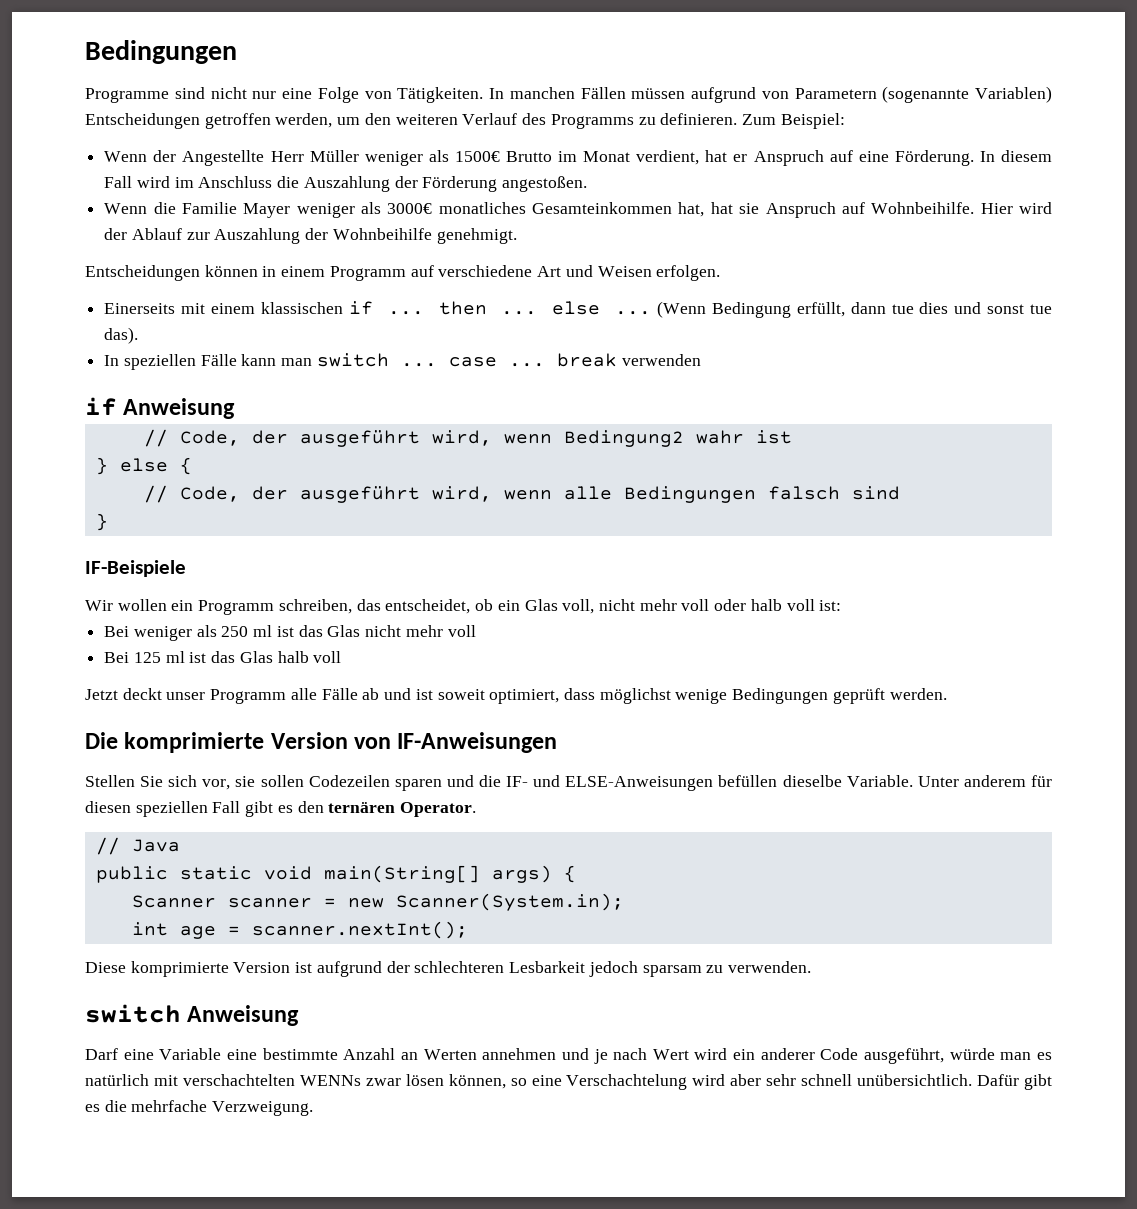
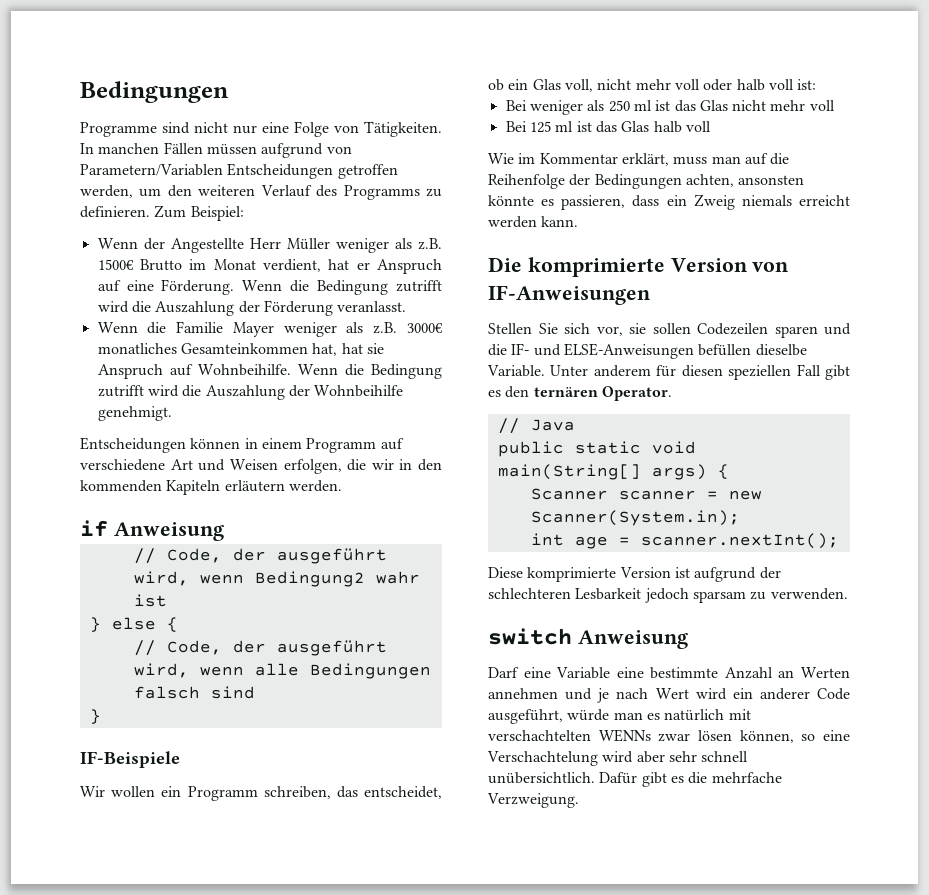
- In manchen Fällen müssen aufgrund von Parametern (sogenannte Variablen) Entscheidungen getroffen werden, um den weiteren Verlauf des Programms zu definieren.
+ In manchen Fällen müssen aufgrund von Parametern/Variablen Entscheidungen getroffen werden, um den weiteren Verlauf des Programms zu definieren.
- Wenn der Angestellte Herr Müller weniger als 1500€ Brutto im Monat verdient, hat er Anspruch auf eine Förderung.
+ Wenn der Angestellte Herr Müller weniger als z.B. 1500€ Brutto im Monat verdient, hat er Anspruch auf eine Förderung.
- In diesem Fall wird im Anschluss die Auszahlung der Förderung angestoßen.
+ Wenn die Bedingung zutrifft wird die Auszahlung der Förderung veranlasst.
- Wenn die Familie Mayer weniger als 3000€ monatliches Gesamteinkommen hat, hat sie Anspruch auf Wohnbeihilfe.
+ Wenn die Familie Mayer weniger als z.B. 3000€ monatliches Gesamteinkommen hat, hat sie Anspruch auf Wohnbeihilfe.
- Hier wird der Ablauf zur Auszahlung der Wohnbeihilfe genehmigt.
+ Wenn die Bedingung zutrifft wird die Auszahlung der Wohnbeihilfe genehmigt.
- Entscheidungen können in einem Programm auf verschiedene Art und Weisen erfolgen.
- Einerseits mit einem klassischen if ... then ... else ... (Wenn Bedingung erfüllt, dann tue dies und sonst tue das).
- In speziellen Fälle kann man switch ... case ... break verwenden
+ Entscheidungen können in einem Programm auf verschiedene Art und Weisen erfolgen, die wir in den kommenden Kapiteln erläutern werden.
- Jetzt deckt unser Programm alle Fälle ab und ist soweit optimiert, dass möglichst wenige Bedingungen geprüft werden.
+ Wie im Kommentar erklärt, muss man auf die Reihenfolge der Bedingungen achten, ansonsten könnte es passieren, dass ein Zweig niemals erreicht werden kann.

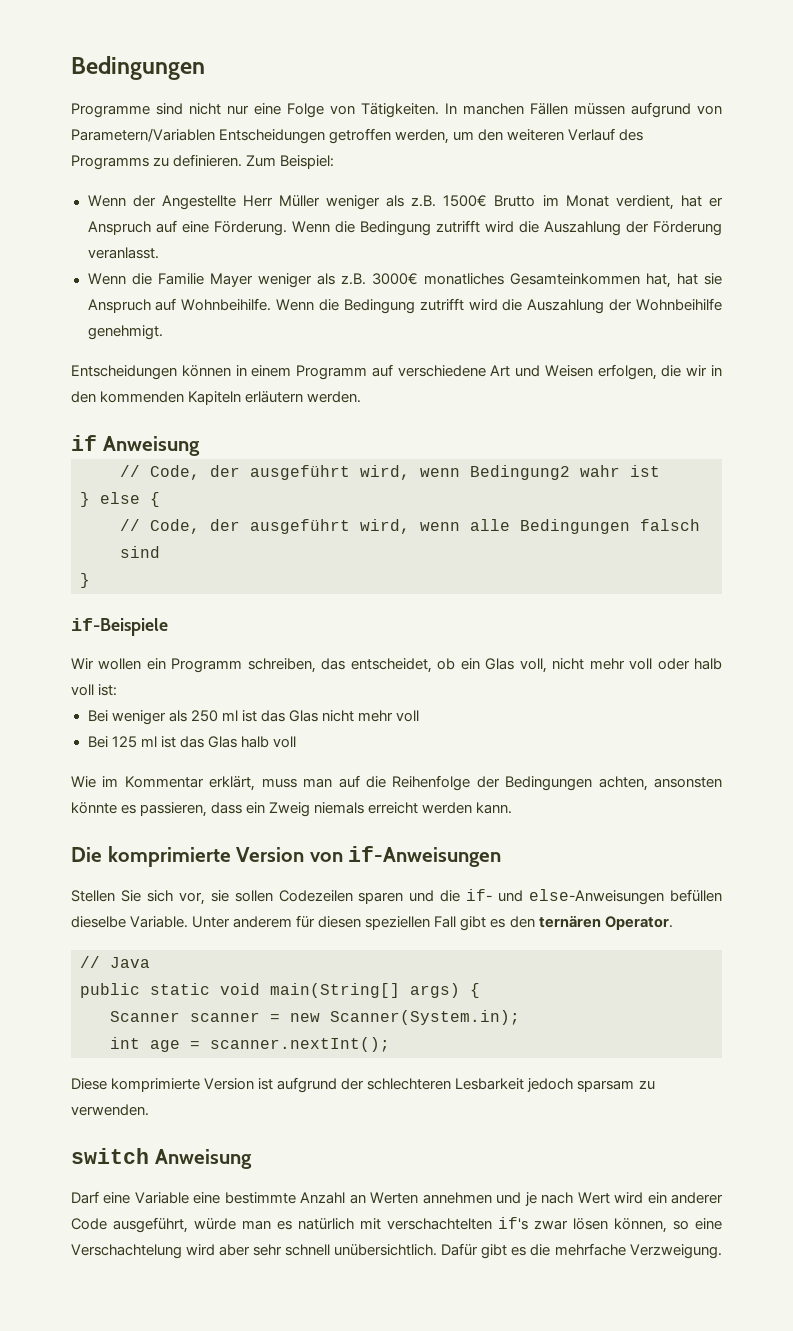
- IF-Beispiele
+ if-Beispiele
- Die komprimierte Version von IF-Anweisungen
+ Die komprimierte Version von if-Anweisungen
- Stellen Sie sich vor, sie sollen Codezeilen sparen und die IF- und ELSE-Anweisungen befüllen dieselbe Variable.
+ Stellen Sie sich vor, sie sollen Codezeilen sparen und die if- und else-Anweisungen befüllen dieselbe Variable.
- Darf eine Variable eine bestimmte Anzahl an Werten annehmen und je nach Wert wird ein anderer Code ausgeführt, würde man es natürlich mit verschachtelten WENNs zwar lösen können, so eine Verschachtelung wird aber sehr schnell unübersichtlich.
+ Darf eine Variable eine bestimmte Anzahl an Werten annehmen und je nach Wert wird ein anderer Code ausgeführt, würde man es natürlich mit verschachtelten if's zwar lösen können, so eine Verschachtelung wird aber sehr schnell unübersichtlich.

